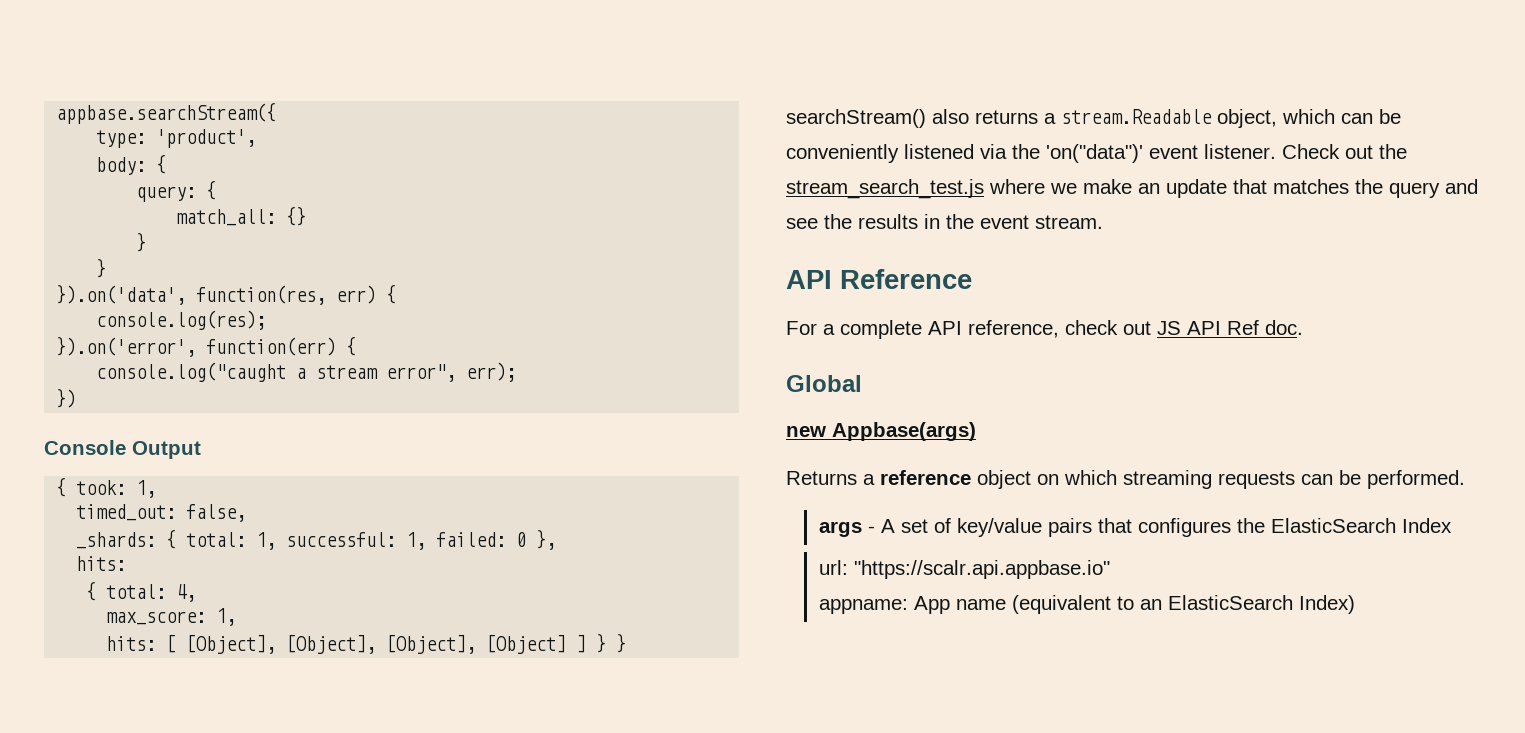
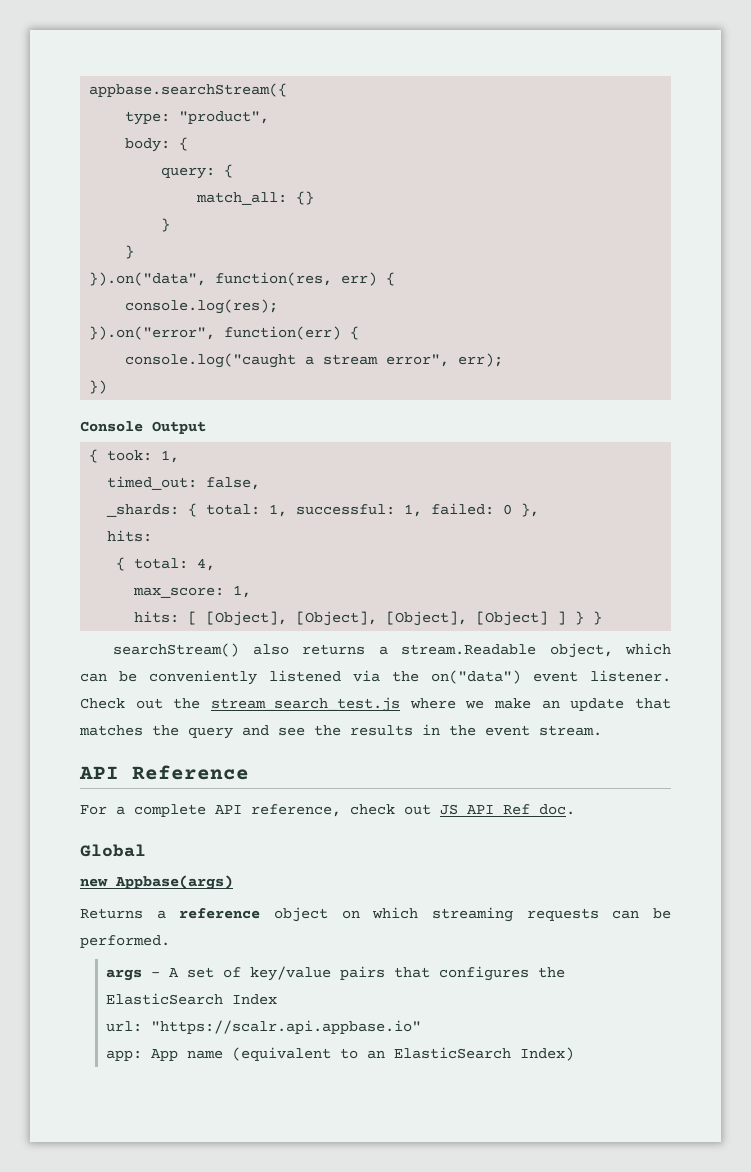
- type: 'product',
+ type: "product",
- }).on('data', function(res, err) {
+ }).on("data", function(res, err) {
- }).on('error', function(err) {
+ }).on("error", function(err) {
- searchStream() also returns a stream.Readable object, which can be conveniently listened via the 'on("data")' event listener.
+ searchStream() also returns a stream.Readable object, which can be conveniently listened via the on("data") event listener.
- appname: App name (equivalent to an ElasticSearch Index)
+ app: App name (equivalent to an ElasticSearch Index)

